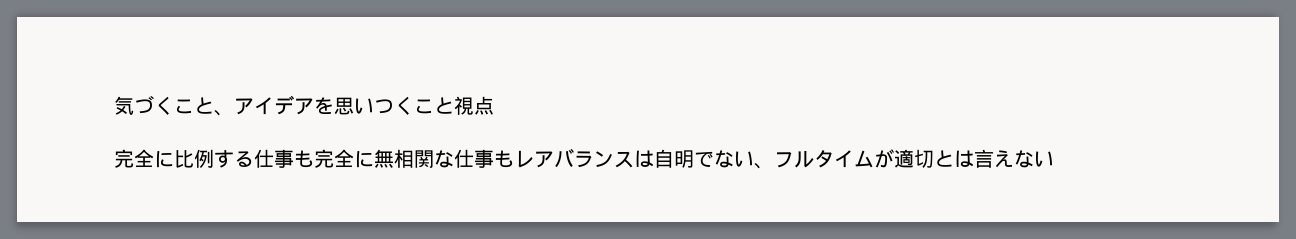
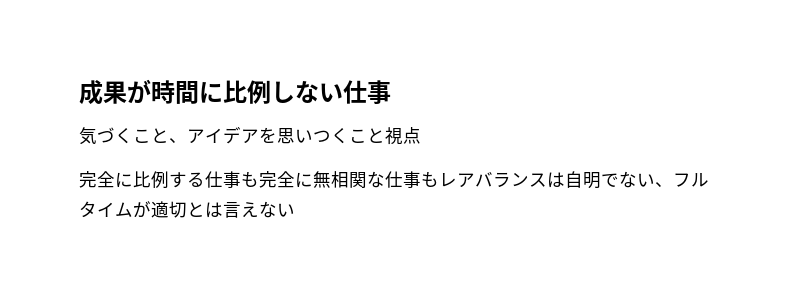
+ 成果が時間に比例しない仕事

